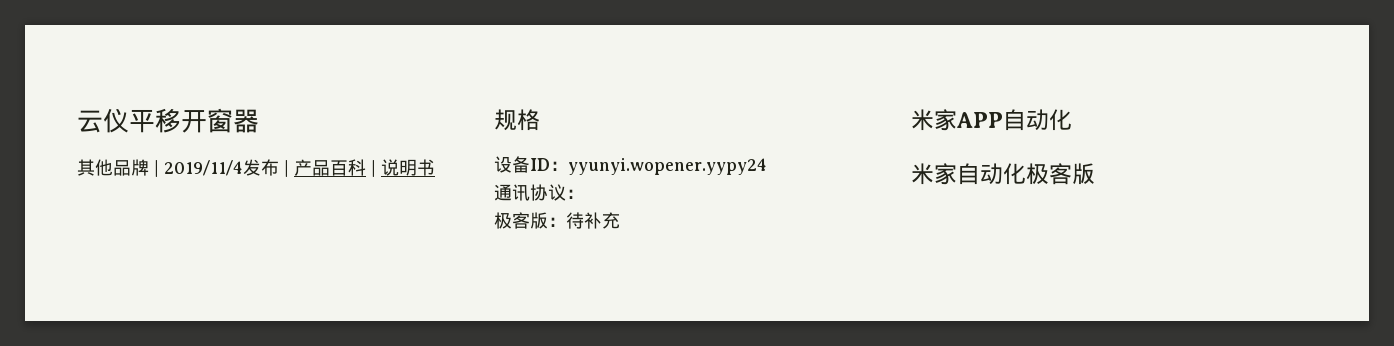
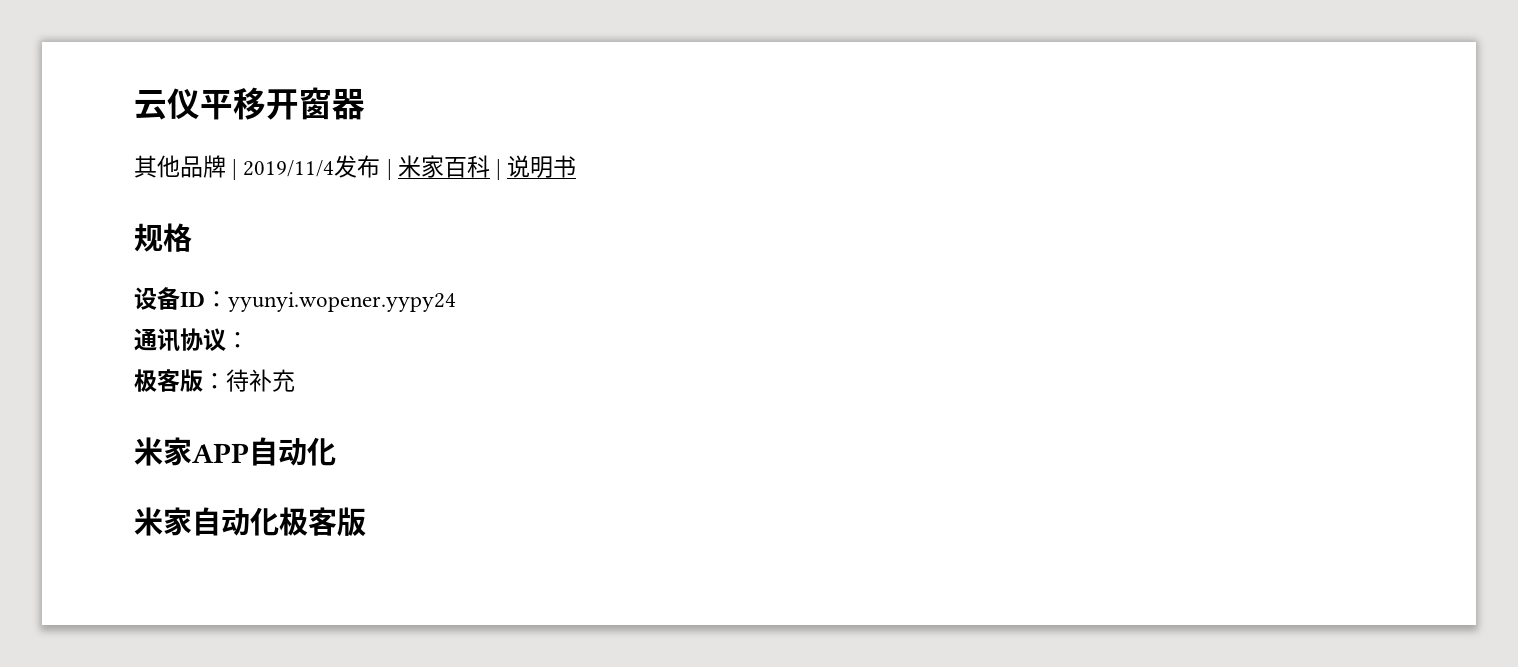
- 其他品牌 | 2019/11/4发布 | 产品百科 | 说明书
+ 其他品牌 | 2019/11/4发布 | 米家百科 | 说明书

